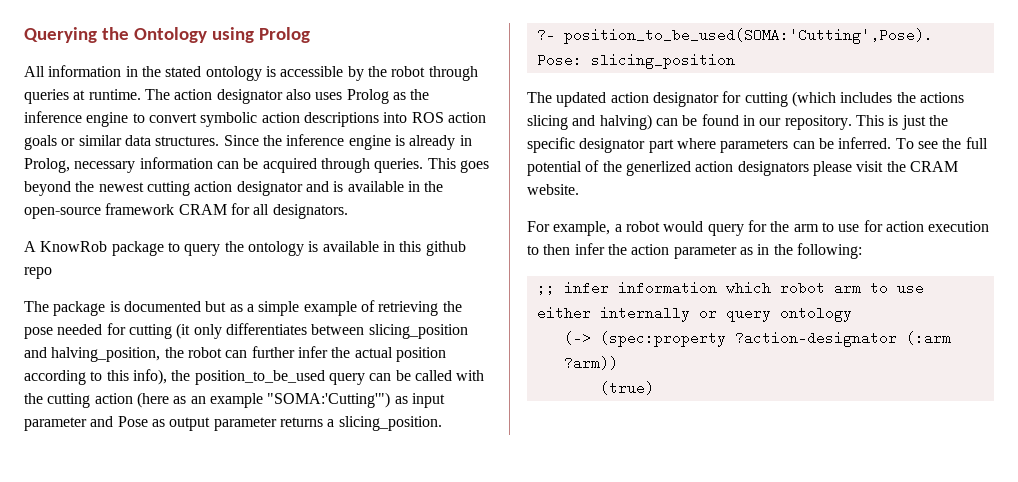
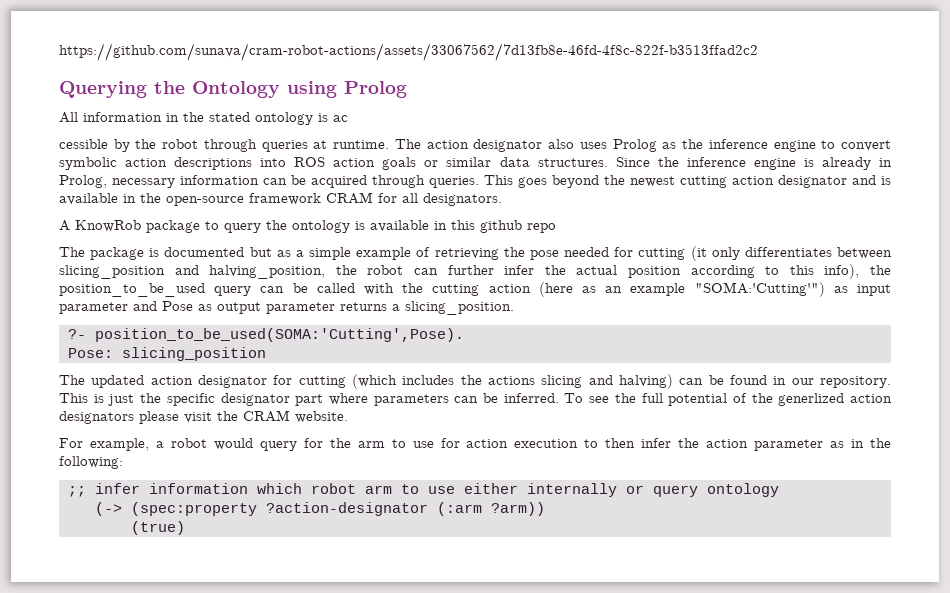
+ https://github.com/sunava/cram-robot-actions/assets/33067562/7d13fb8e-46fd-4f8c-822f-b3513ffad2c2
- All information in the stated ontology is accessible by the robot through queries at runtime.
+ All information in the stated ontology is ac
+ cessible by the robot through queries at runtime.

